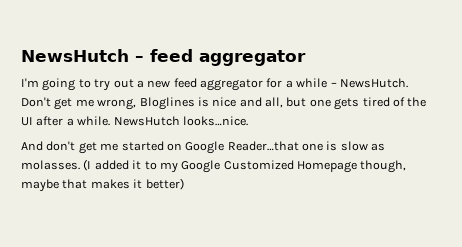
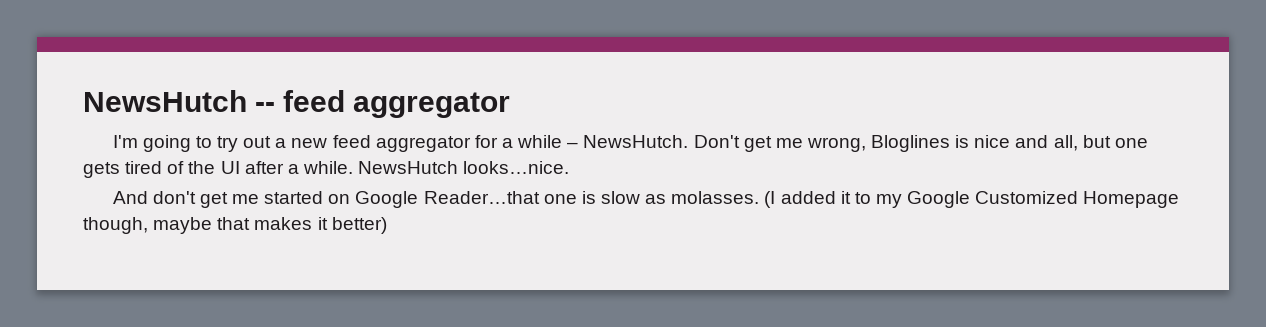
- NewsHutch – feed aggregator
+ NewsHutch -- feed aggregator

